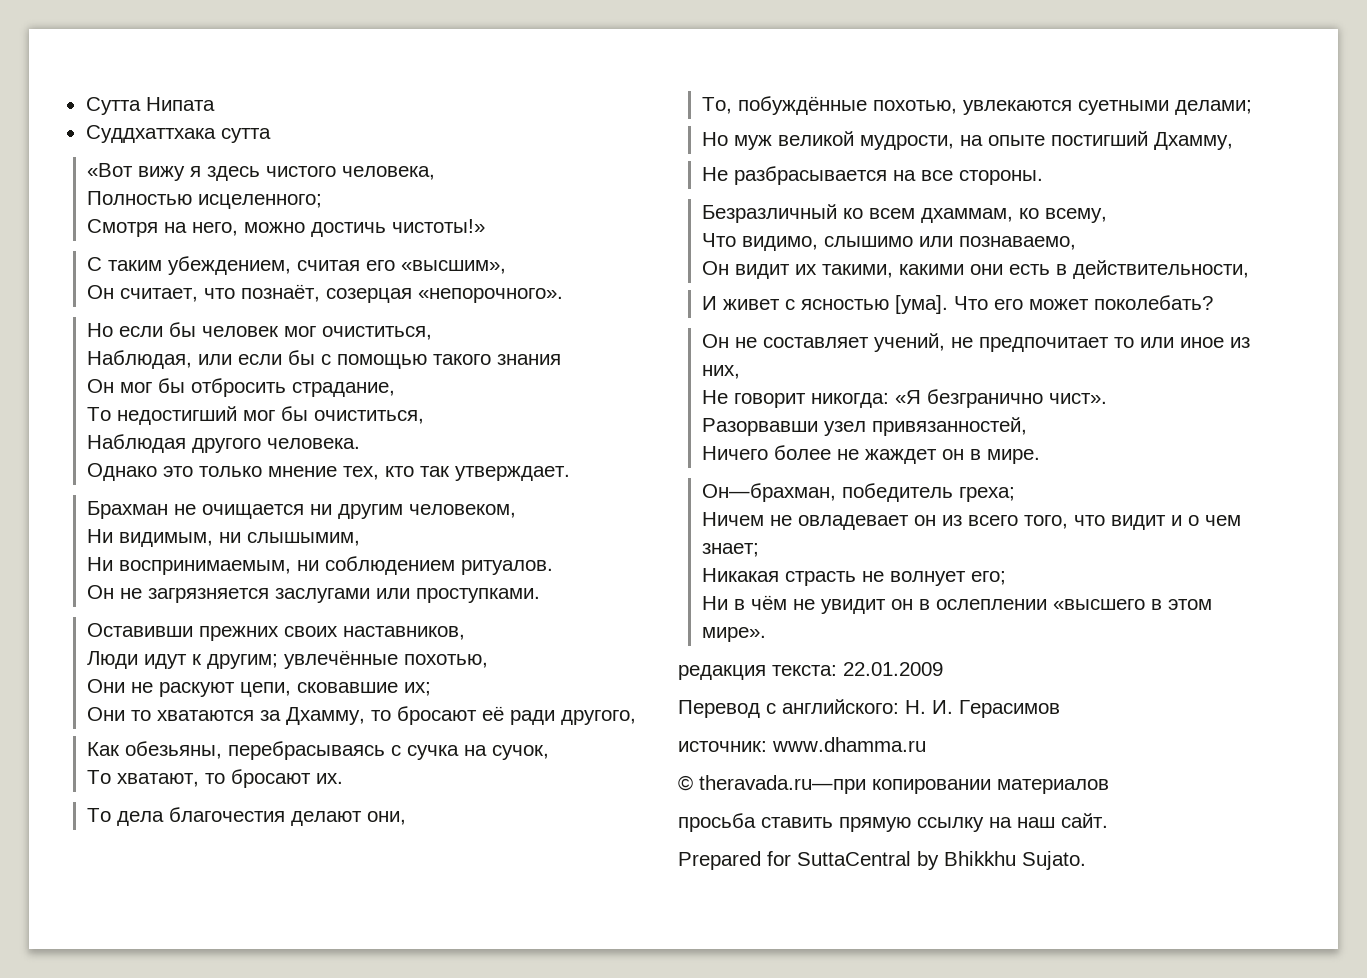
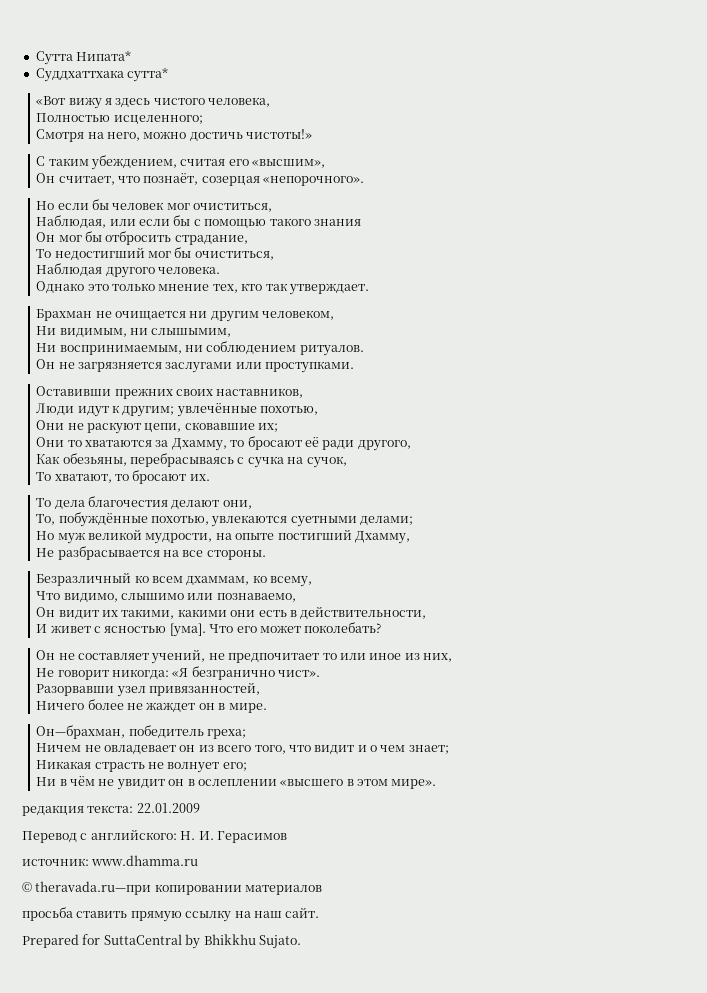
- Сутта Нипата
+ Сутта Нипата*
- Суддхаттхака сутта
+ Суддхаттхака сутта*

